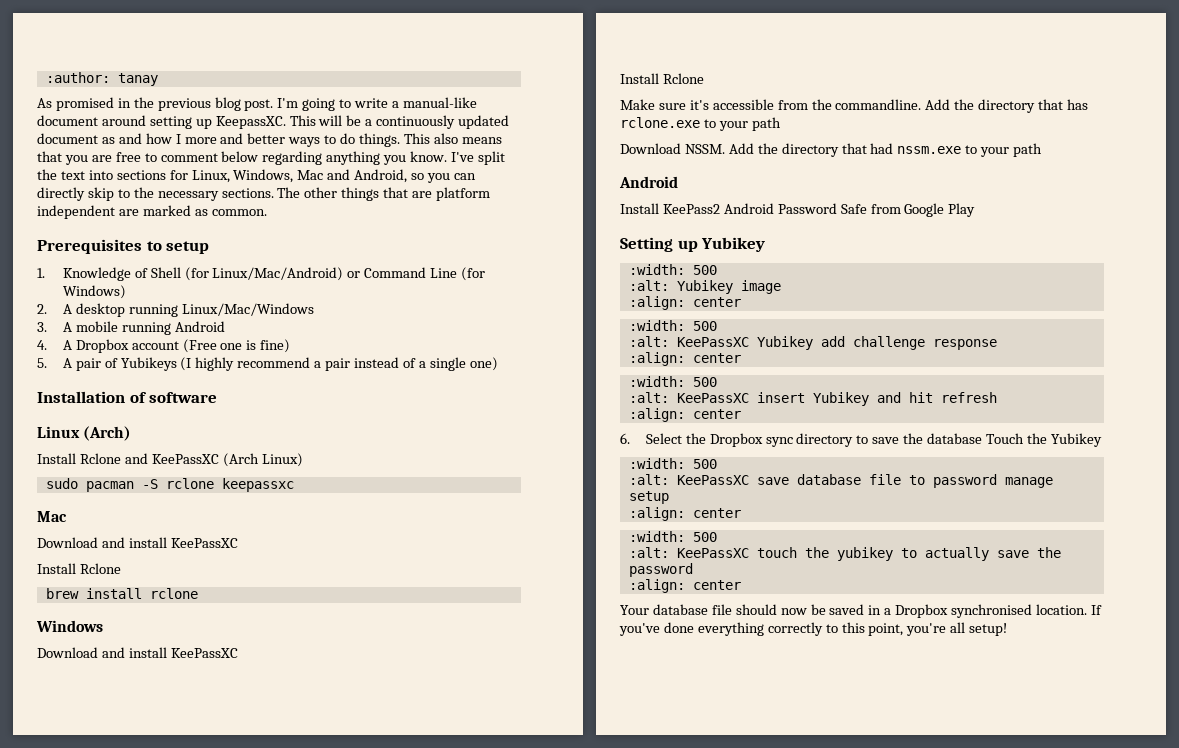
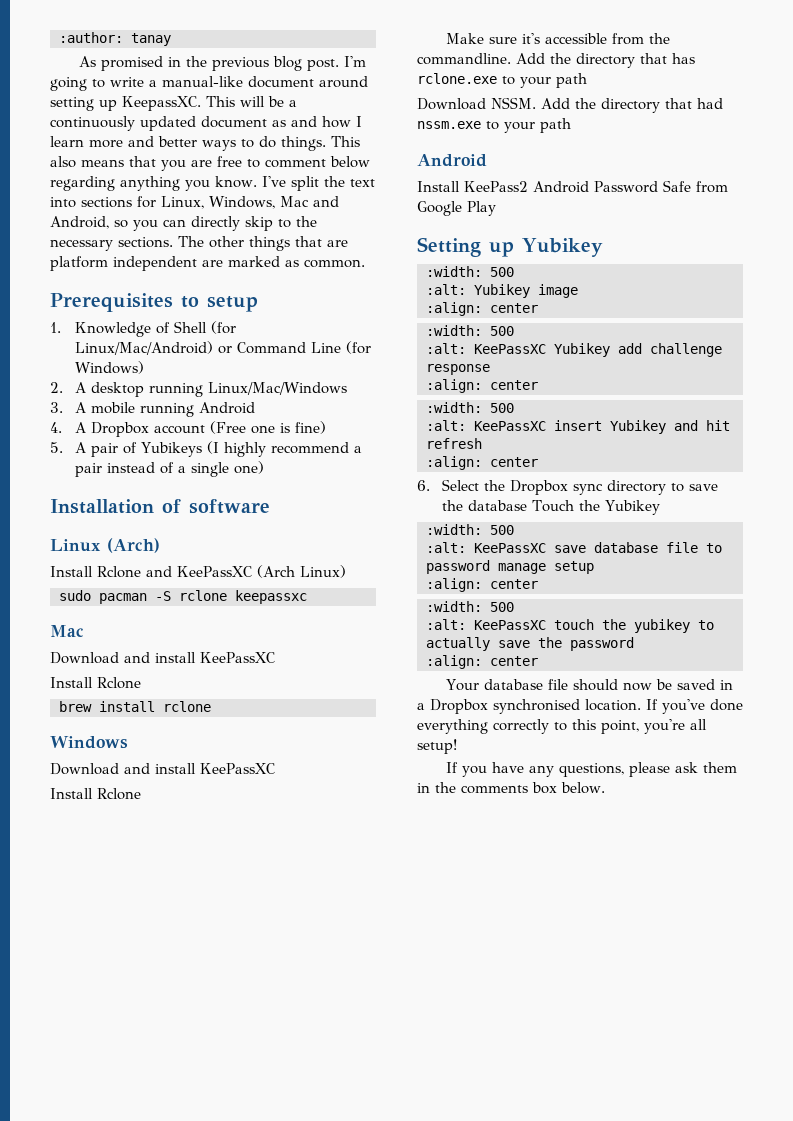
- This will be a continuously updated document as and how I more and better ways to do things.
+ This will be a continuously updated document as and how I learn more and better ways to do things.
+ If you have any questions, please ask them in the comments box below.

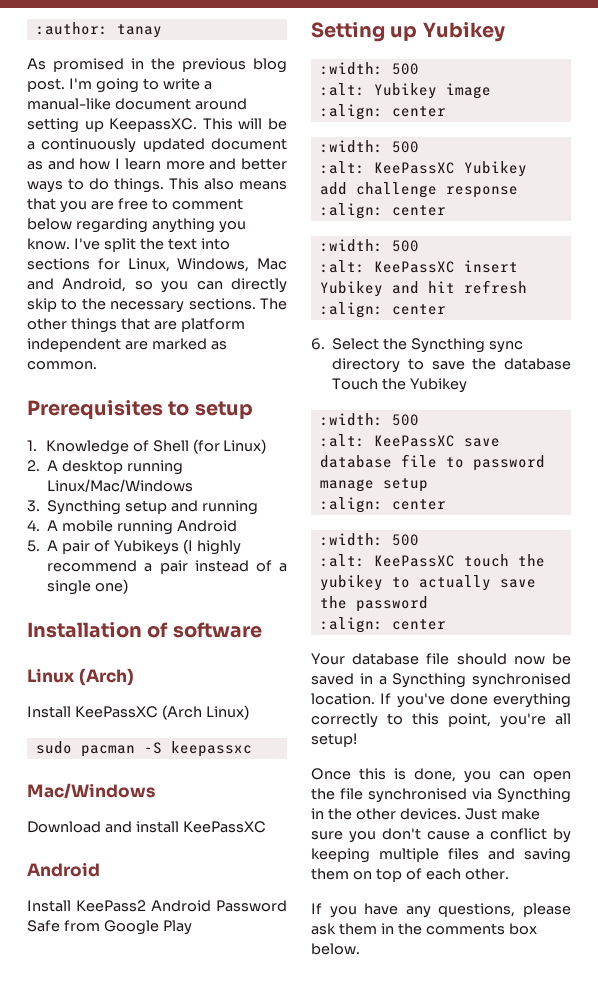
- 1. Knowledge of Shell (for Linux/Mac/Android) or Command Line (for Windows)
+ 1. Knowledge of Shell (for Linux)
- 3. A mobile running Android
+ 3. Syncthing setup and running
+ 4. A mobile running Android
- 4. A Dropbox account (Free one is fine)
- Install Rclone and KeePassXC (Arch Linux)
+ Install KeePassXC (Arch Linux)
- sudo pacman -S rclone keepassxc
- Mac
+ sudo pacman -S keepassxc
+ Mac/Windows
  Download and install KeePassXC
- Install Rclone
- brew install rclone
- Windows
- Download and install KeePassXC
- Install Rclone
- Make sure it's accessible from the commandline. Add the directory that has rclone.exe to your path
- Download NSSM. Add the directory that had nssm.exe to your path
- 6. Select the Dropbox sync directory to save the database Touch the Yubikey
+ 6. Select the Syncthing sync directory to save the database Touch the Yubikey
- Your database file should now be saved in a Dropbox synchronised location.
+ Your database file should now be saved in a Syncthing synchronised location.
+ Once this is done, you can open the file synchronised via Syncthing in the other devices. Just make sure you don't cause a conflict by keeping multiple files and saving them on top of each other.

